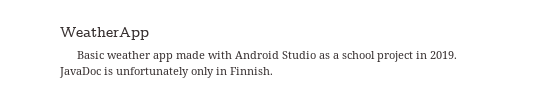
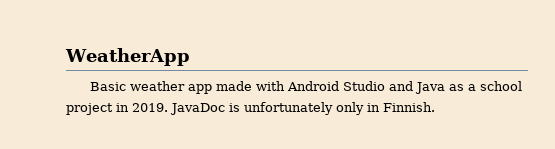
- Basic weather app made with Android Studio as a school project in 2019.
+ Basic weather app made with Android Studio and Java as a school project in 2019.

